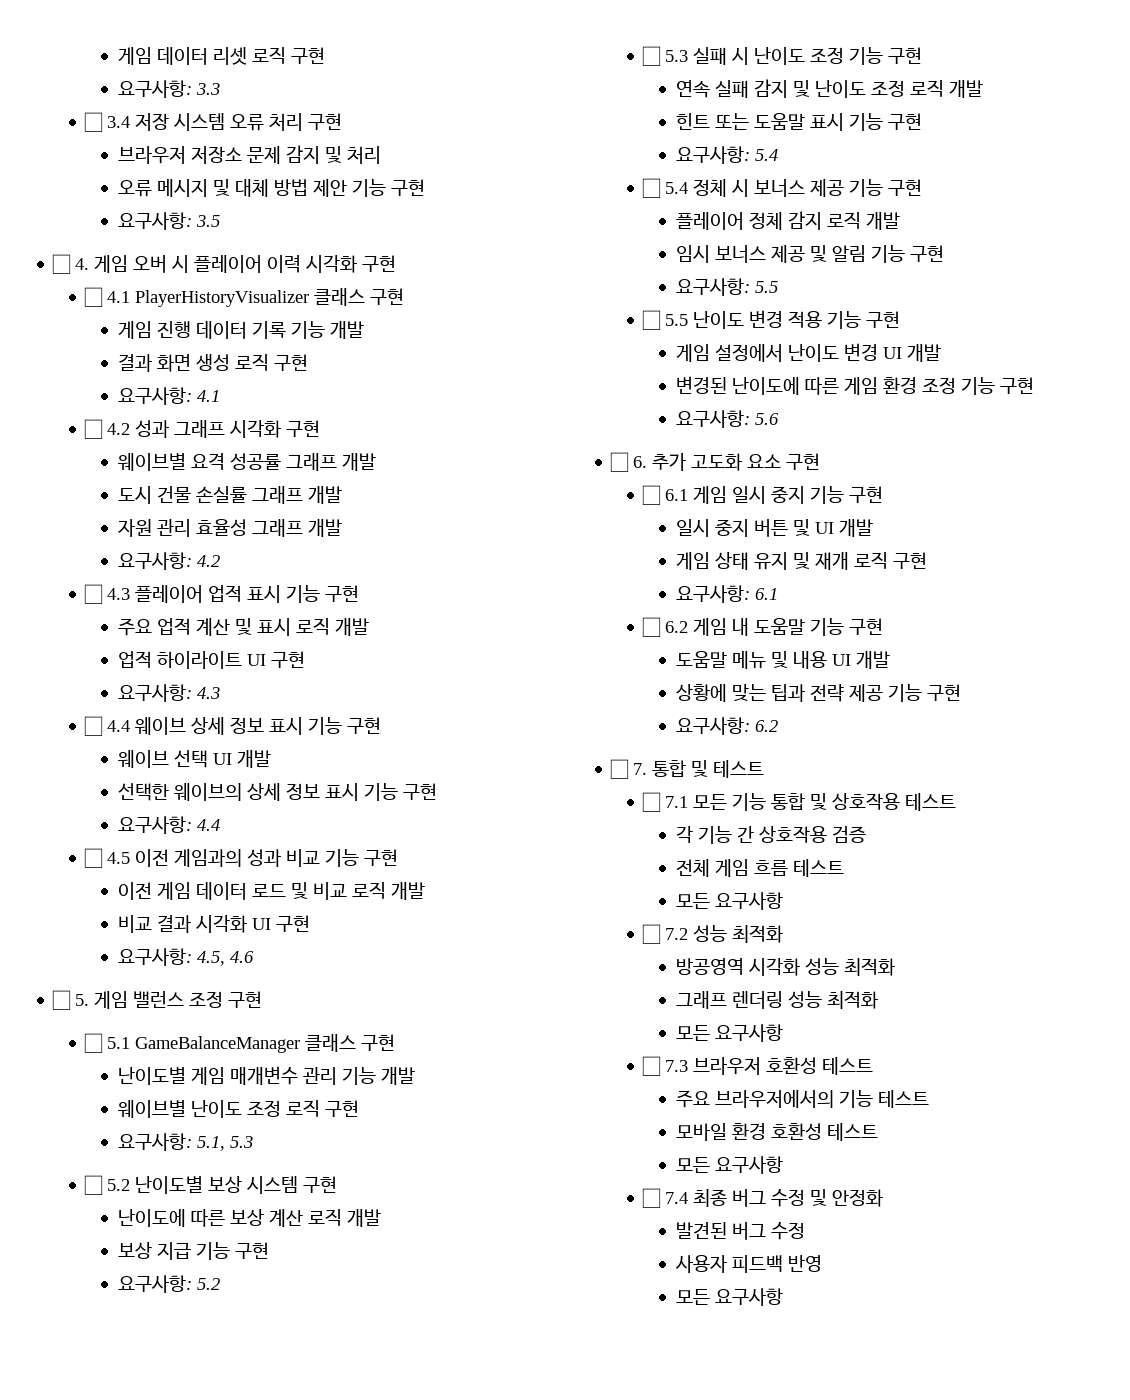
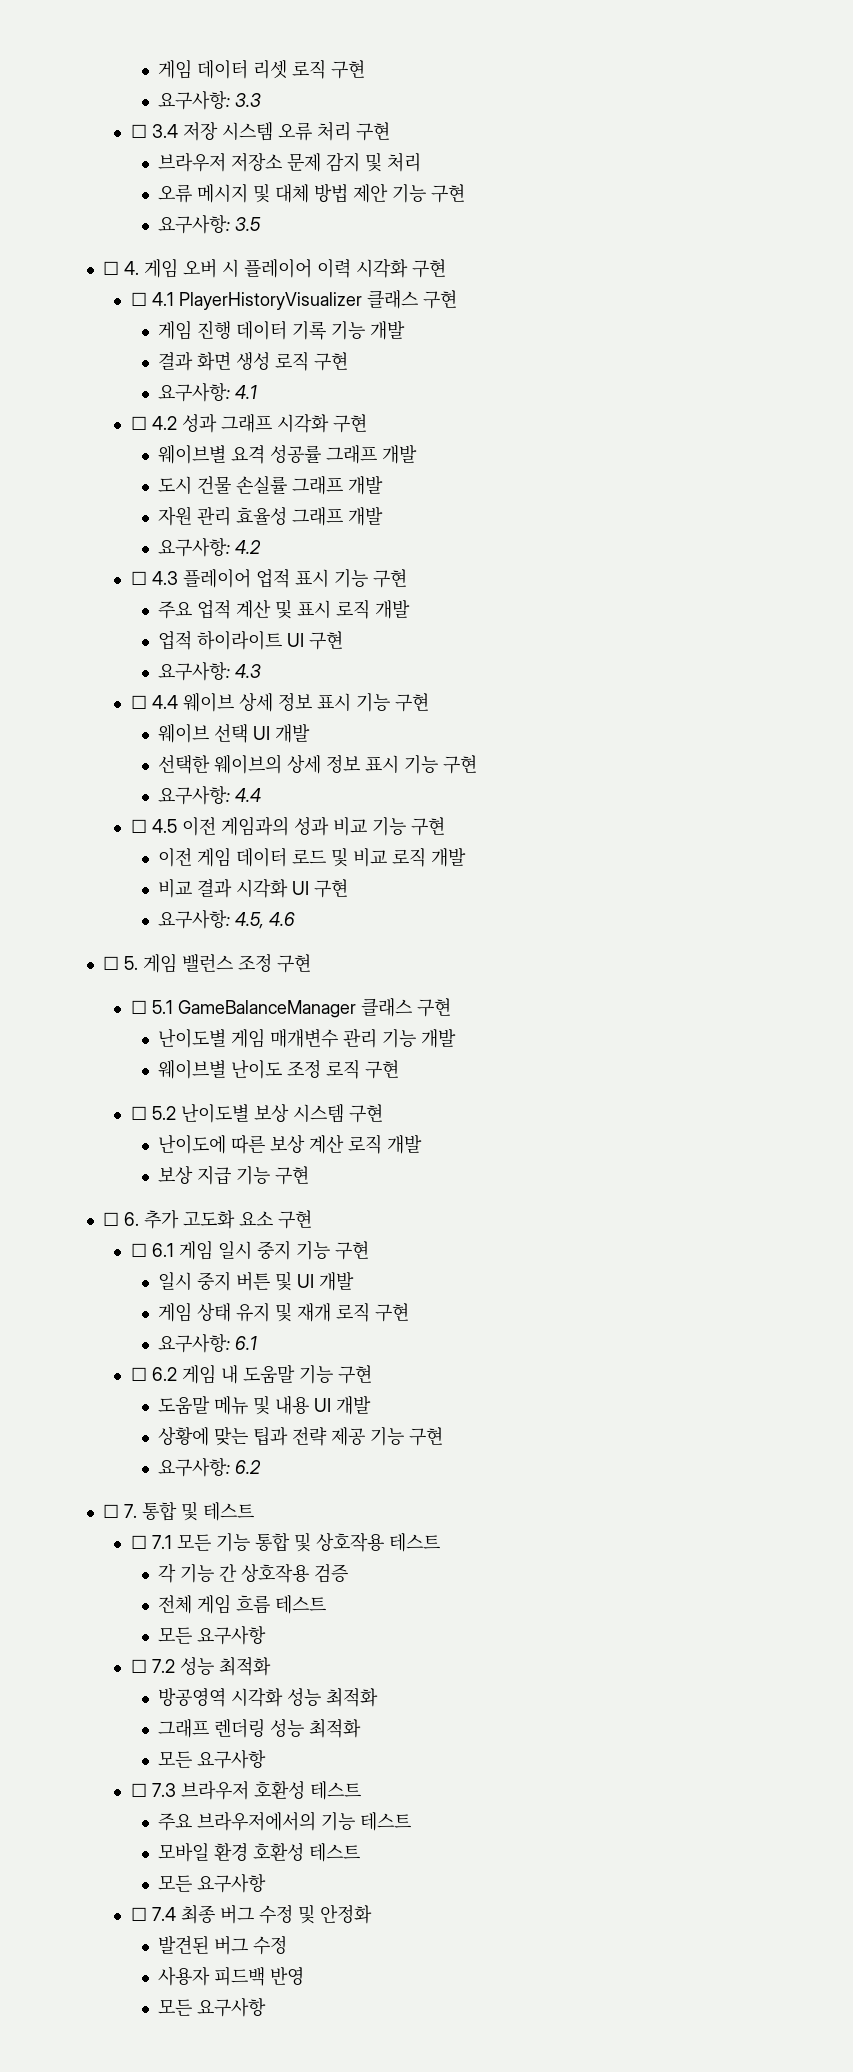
- 요구사항: 5.1, 5.3
- 요구사항: 5.2
- ☐ 5.3 실패 시 난이도 조정 기능 구현
- 연속 실패 감지 및 난이도 조정 로직 개발
- 힌트 또는 도움말 표시 기능 구현
- 요구사항: 5.4
- ☐ 5.4 정체 시 보너스 제공 기능 구현
- 플레이어 정체 감지 로직 개발
- 임시 보너스 제공 및 알림 기능 구현
- 요구사항: 5.5
- ☐ 5.5 난이도 변경 적용 기능 구현
- 게임 설정에서 난이도 변경 UI 개발
- 변경된 난이도에 따른 게임 환경 조정 기능 구현
- 요구사항: 5.6

